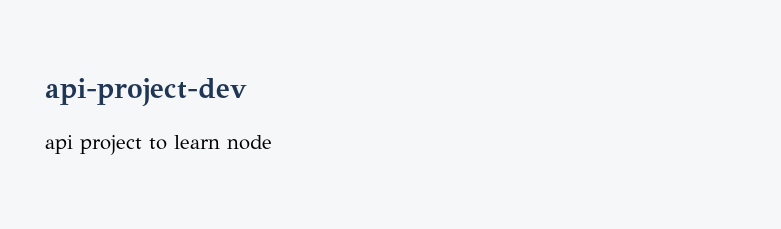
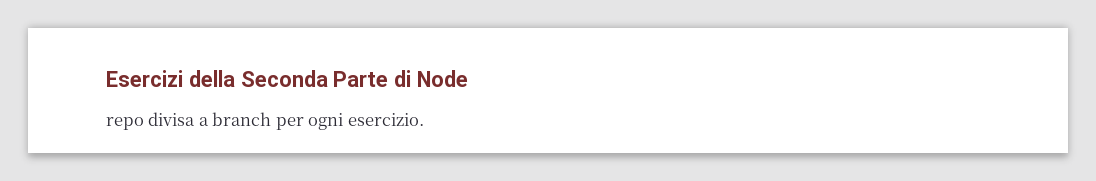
- api-project-dev
- api project to learn node
+ Esercizi della Seconda Parte di Node
+ repo divisa a branch per ogni esercizio.

